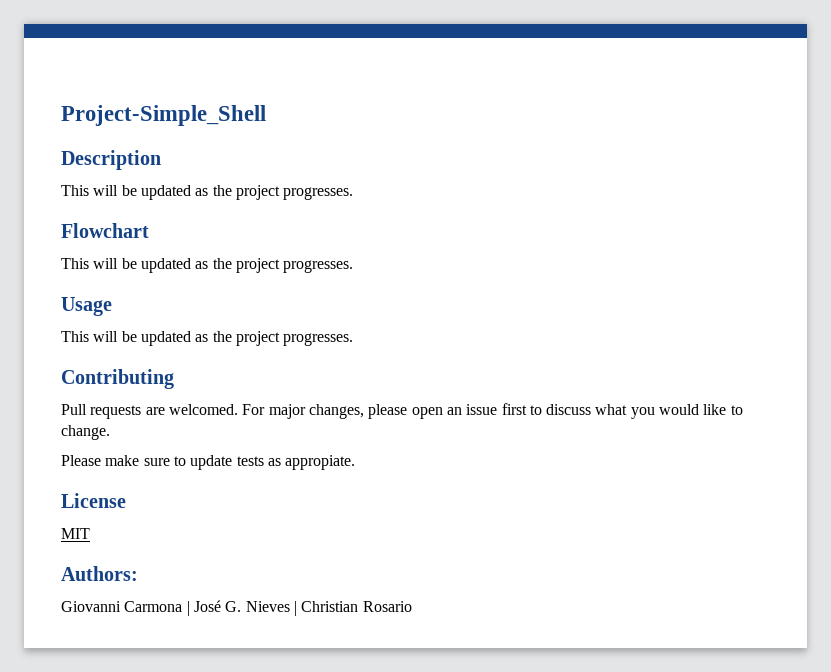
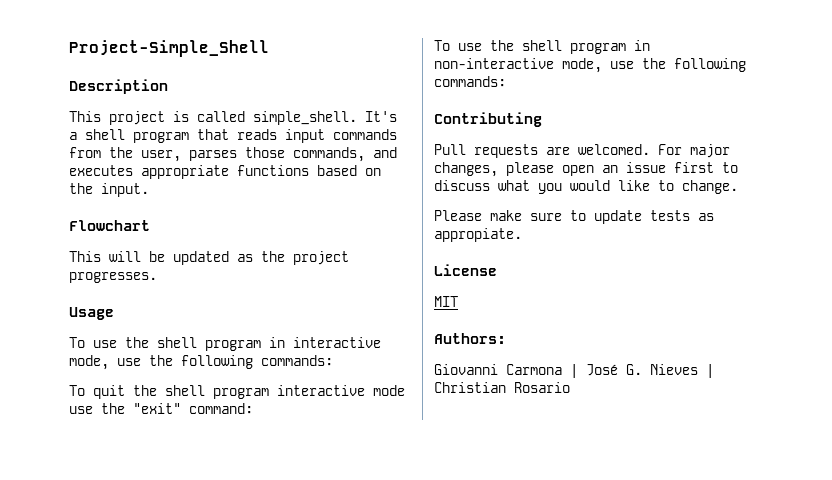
  Description
- This will be updated as the project progresses.
+ This project is called simple_shell. It's a shell program that reads input commands from the user, parses those commands, and executes appropriate functions based on the input.
  Usage
- This will be updated as the project progresses.
+ To use the shell program in interactive mode, use the following commands:
+ To quit the shell program interactive mode use the "exit" command:
+ To use the shell program in non-interactive mode, use the following commands:

